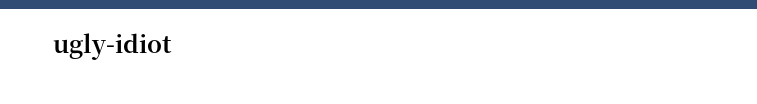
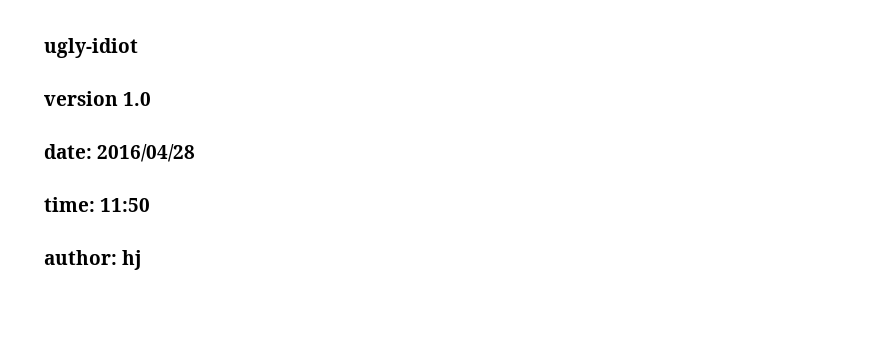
+ version 1.0
+ date: 2016/04/28
+ time: 11:50
+ author: hj

